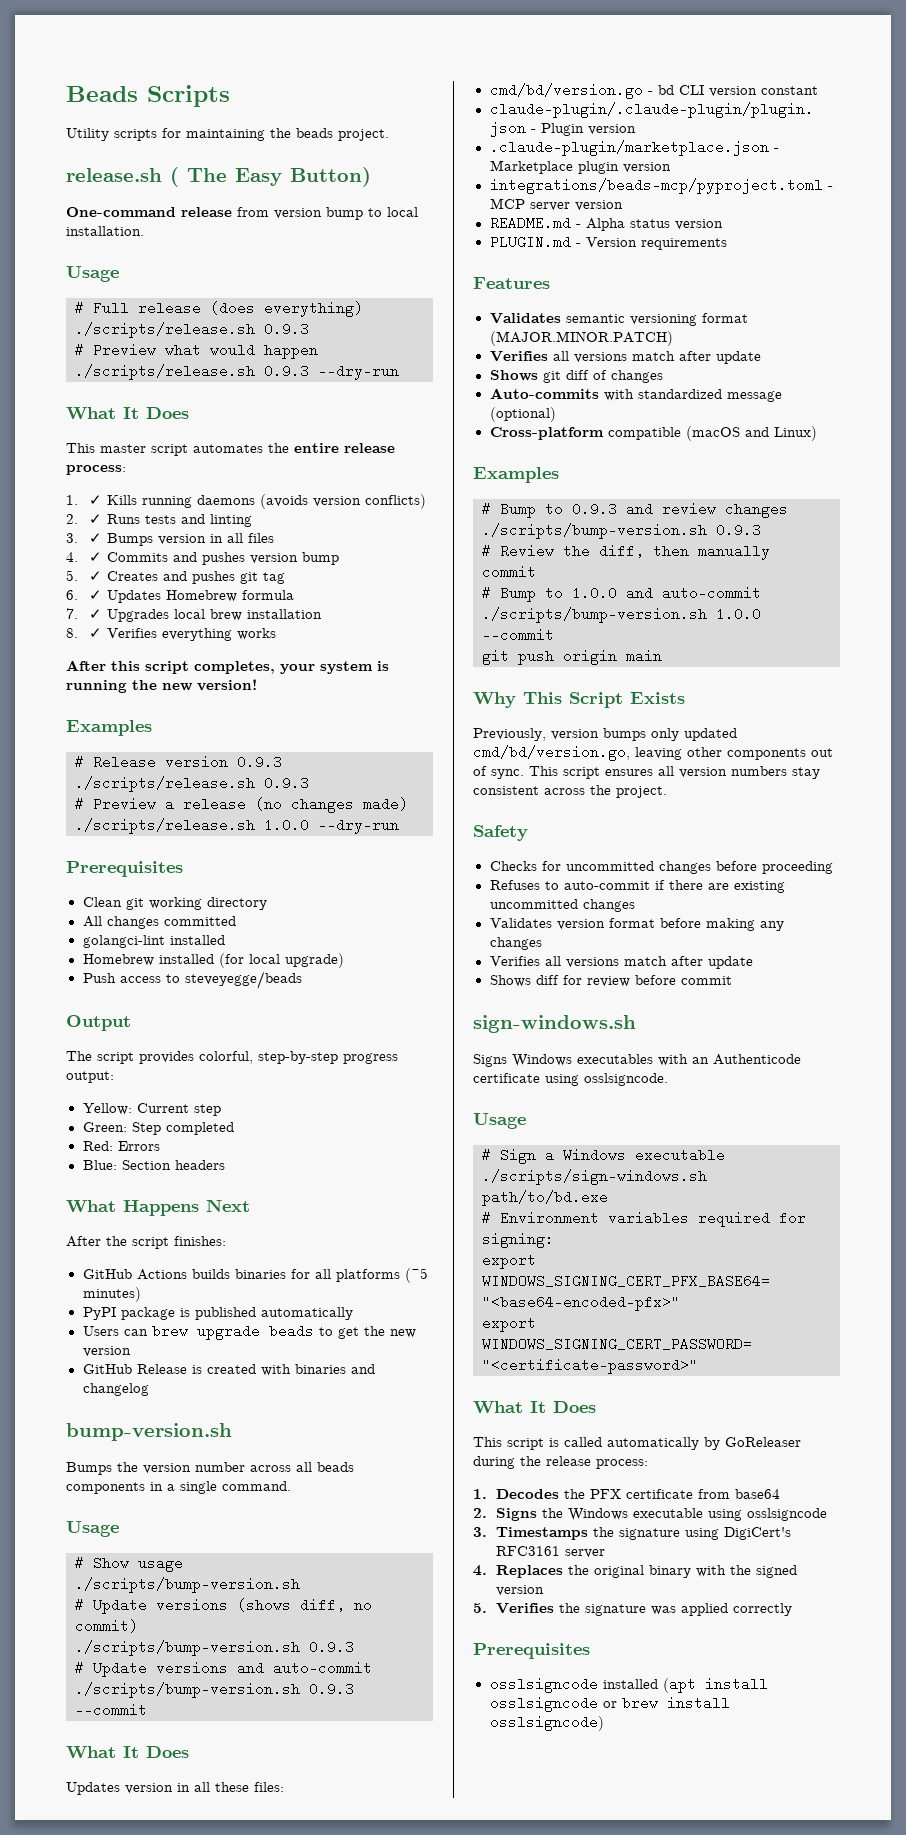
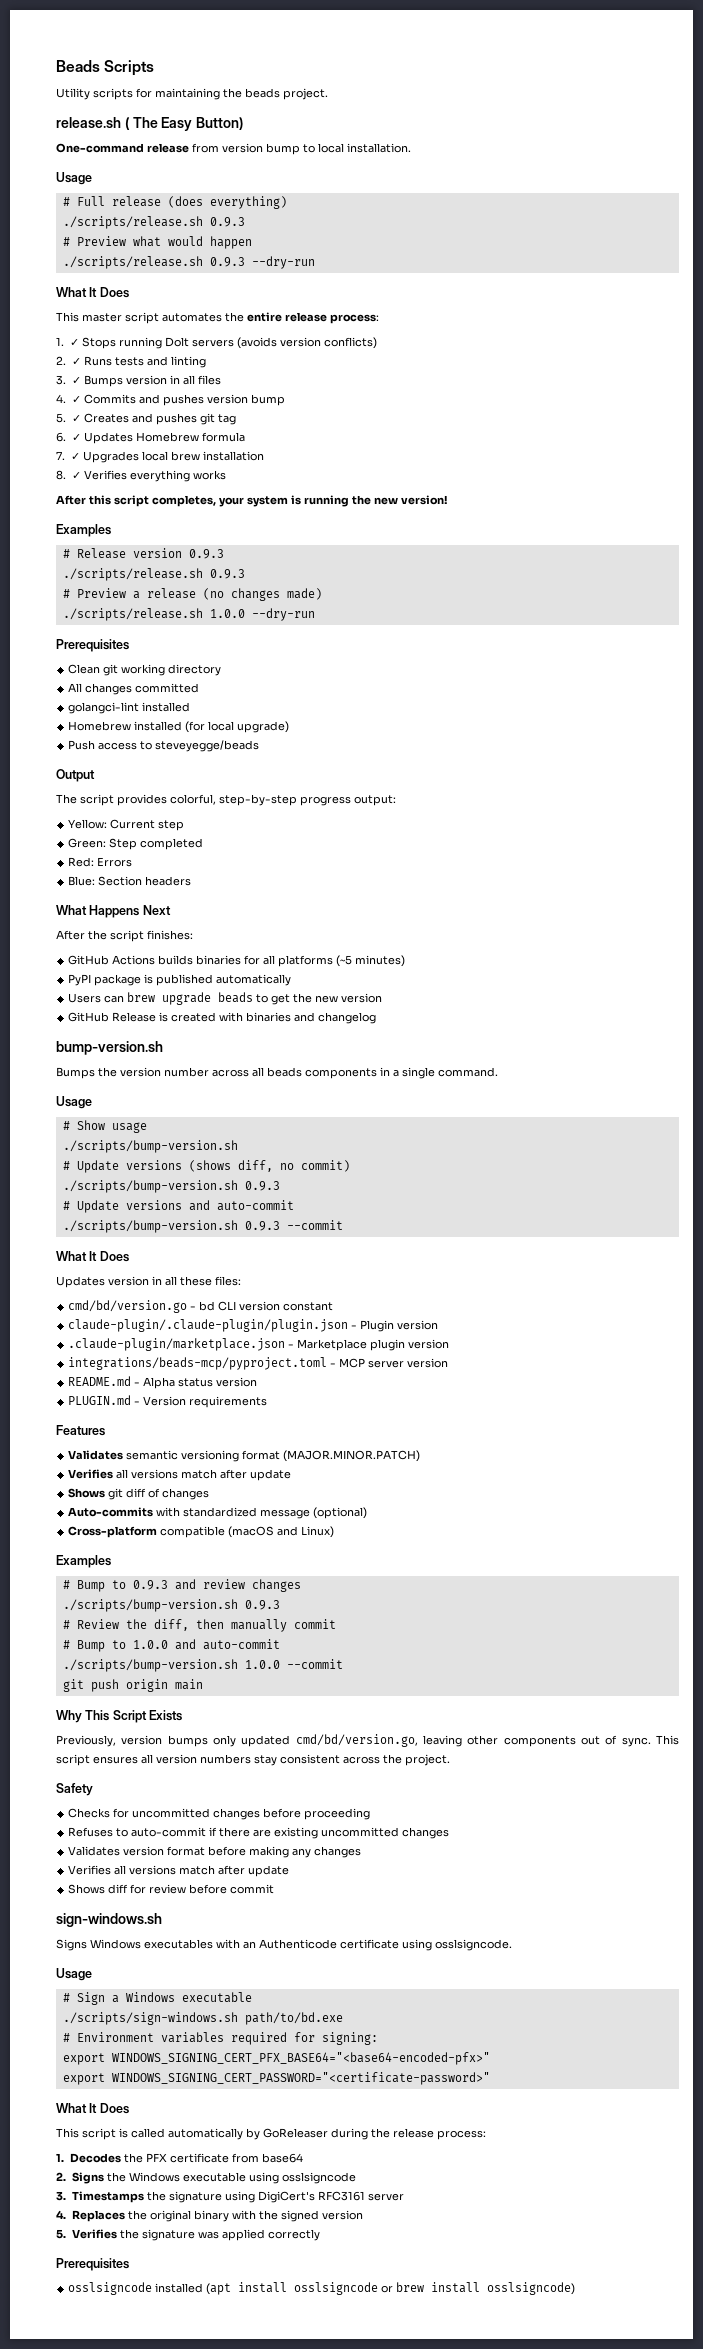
- 1. ✓ Kills running daemons (avoids version conflicts)
+ 1. ✓ Stops running Dolt servers (avoids version conflicts)

